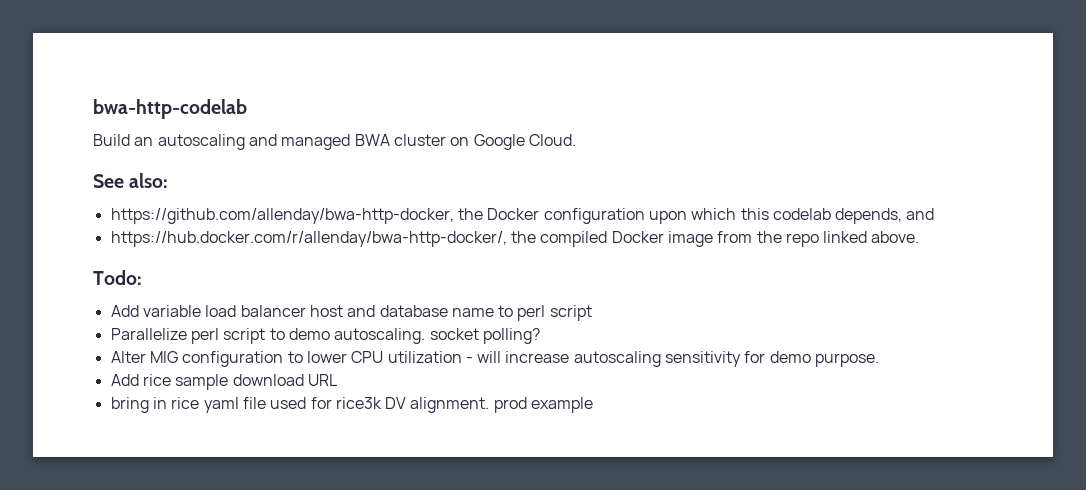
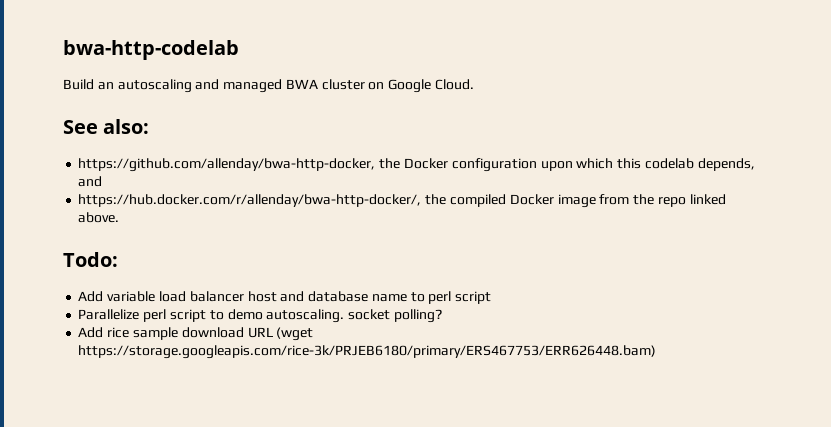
- Alter MIG configuration to lower CPU utilization - will increase autoscaling sensitivity for demo purpose.
- Add rice sample download URL
- bring in rice yaml file used for rice3k DV alignment. prod example
+ Add rice sample download URL (wget https://storage.googleapis.com/rice-3k/PRJEB6180/primary/ERS467753/ERR626448.bam)

